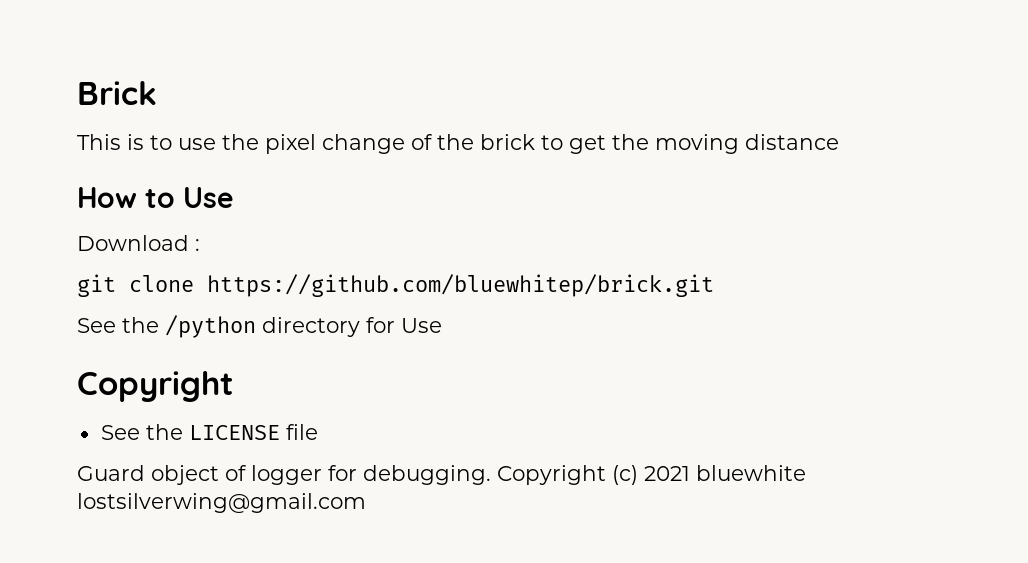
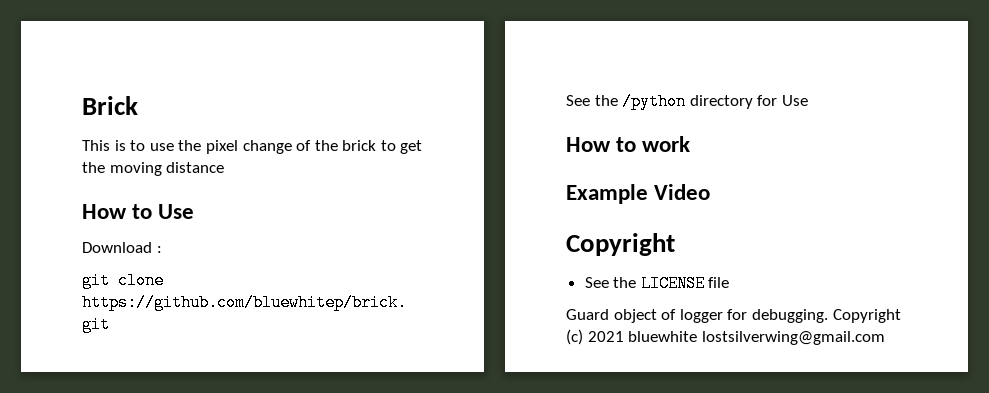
+ How to work
+ Example Video

